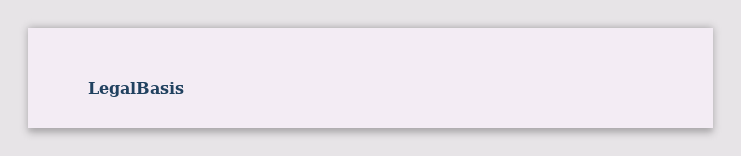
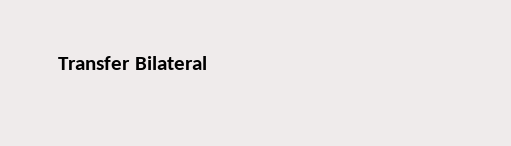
- LegalBasis
+ Transfer Bilateral

